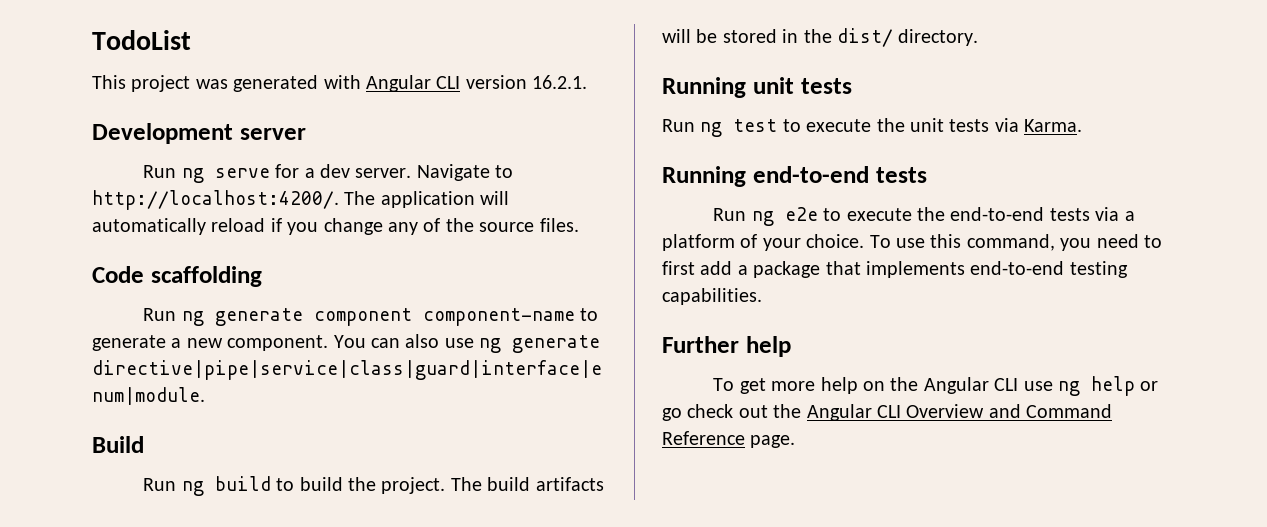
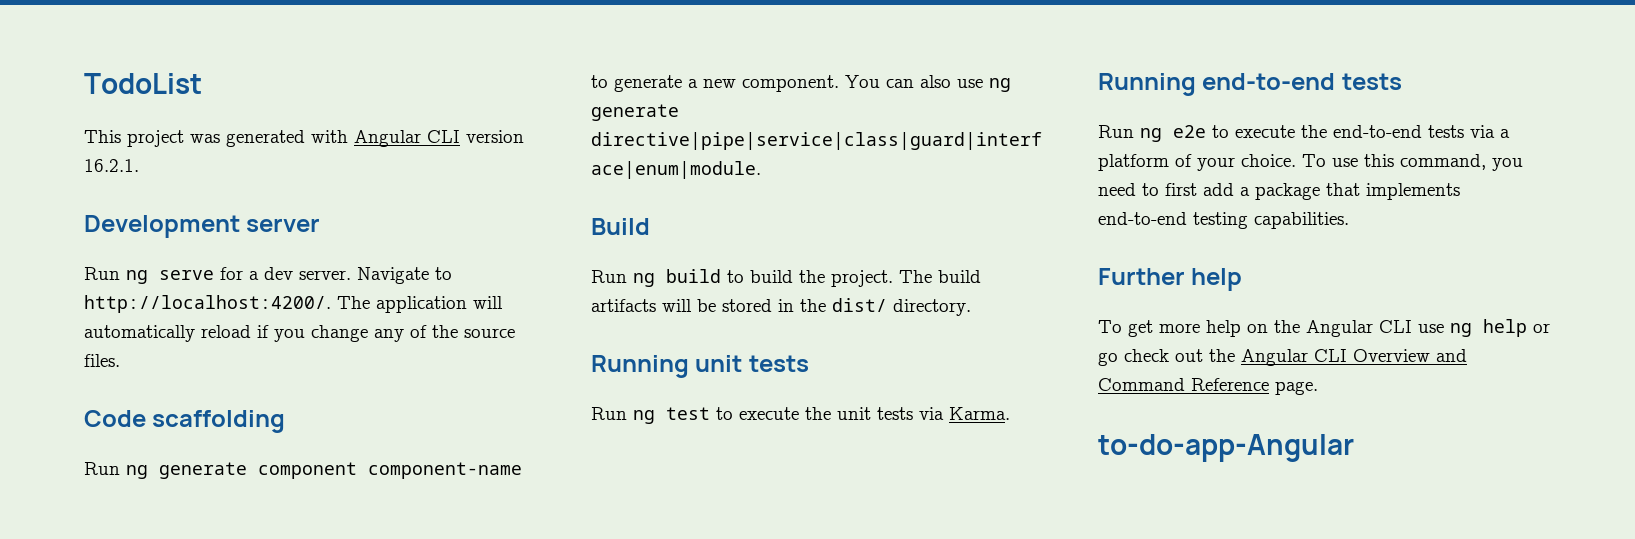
+ to-do-app-Angular

